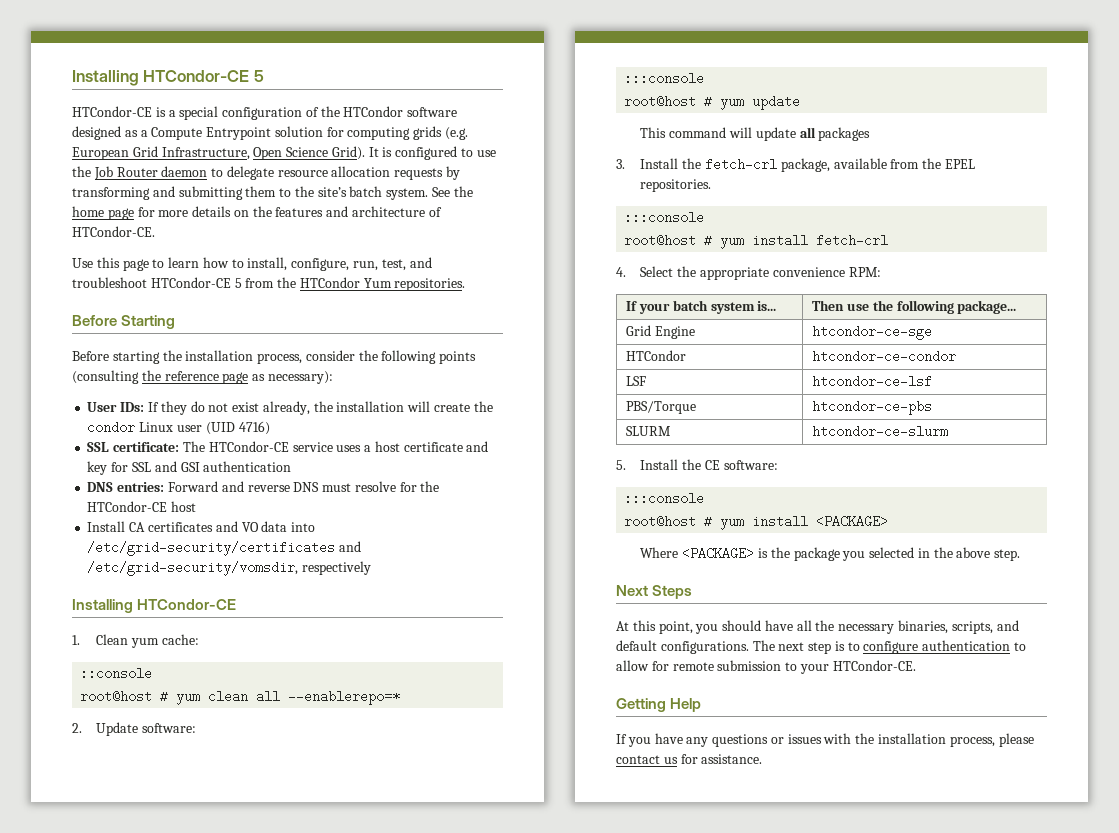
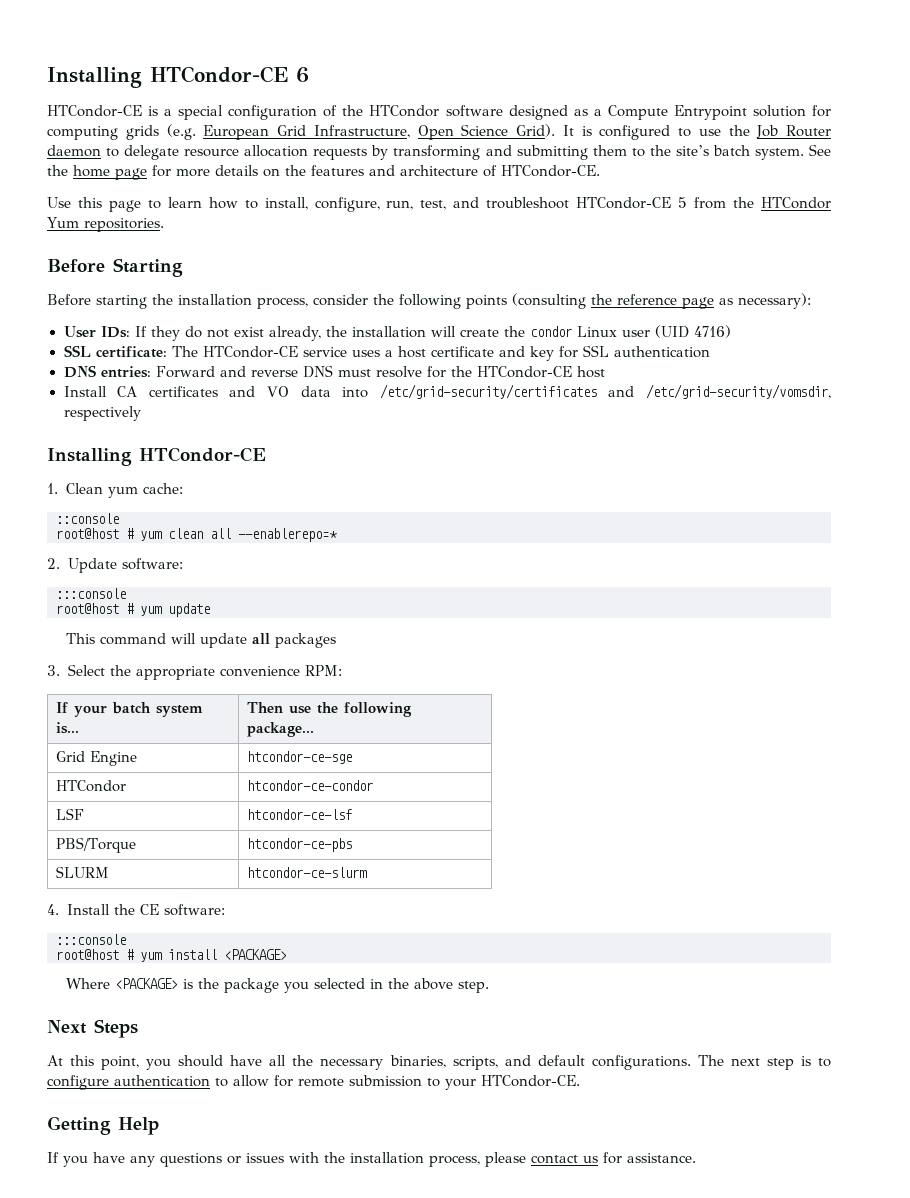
- Installing HTCondor-CE 5
+ Installing HTCondor-CE 6
- SSL certificate: The HTCondor-CE service uses a host certificate and key for SSL and GSI authentication
+ SSL certificate: The HTCondor-CE service uses a host certificate and key for SSL authentication
- 3. Install the fetch-crl package, available from the EPEL repositories.
- :::console
- root@host # yum install fetch-crl
- 4. Select the appropriate convenience RPM:
+ 3. Select the appropriate convenience RPM:
- 5. Install the CE software:
+ 4. Install the CE software:

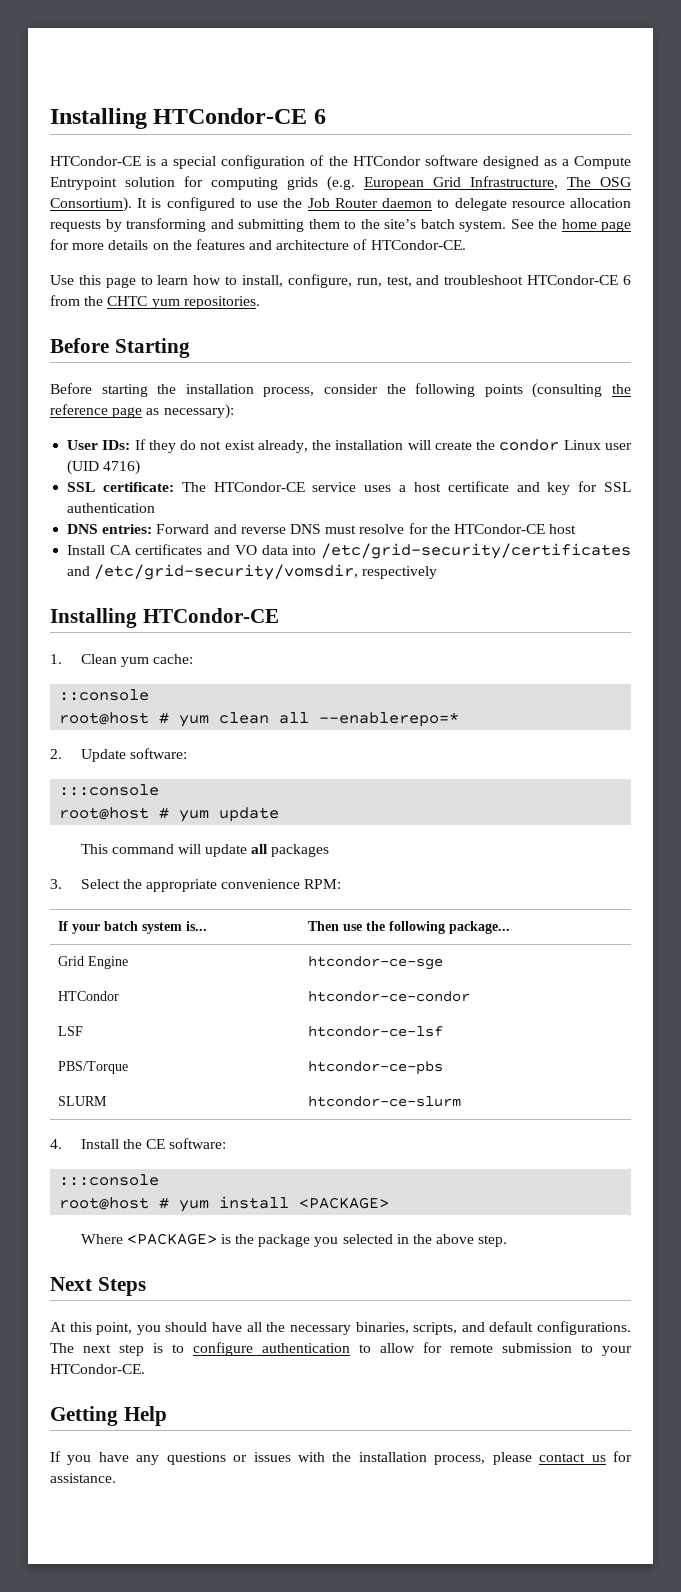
- HTCondor-CE is a special configuration of the HTCondor software designed as a Compute Entrypoint solution for computing grids (e.g. European Grid Infrastructure, Open Science Grid).
+ HTCondor-CE is a special configuration of the HTCondor software designed as a Compute Entrypoint solution for computing grids (e.g. European Grid Infrastructure, The OSG Consortium).
- Use this page to learn how to install, configure, run, test, and troubleshoot HTCondor-CE 5 from the HTCondor Yum repositories.
+ Use this page to learn how to install, configure, run, test, and troubleshoot HTCondor-CE 6 from the CHTC yum repositories.

